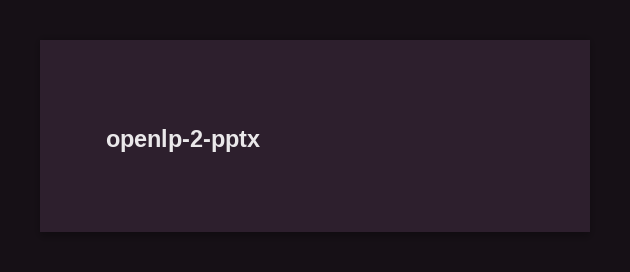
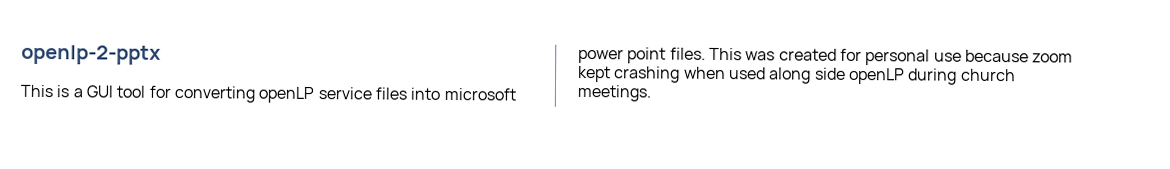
+ This is a GUI tool for converting openLP service files into microsoft power point files. This was created for personal use because zoom kept crashing when used along side openLP during church meetings.

